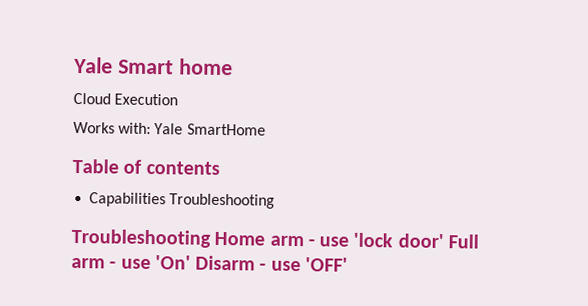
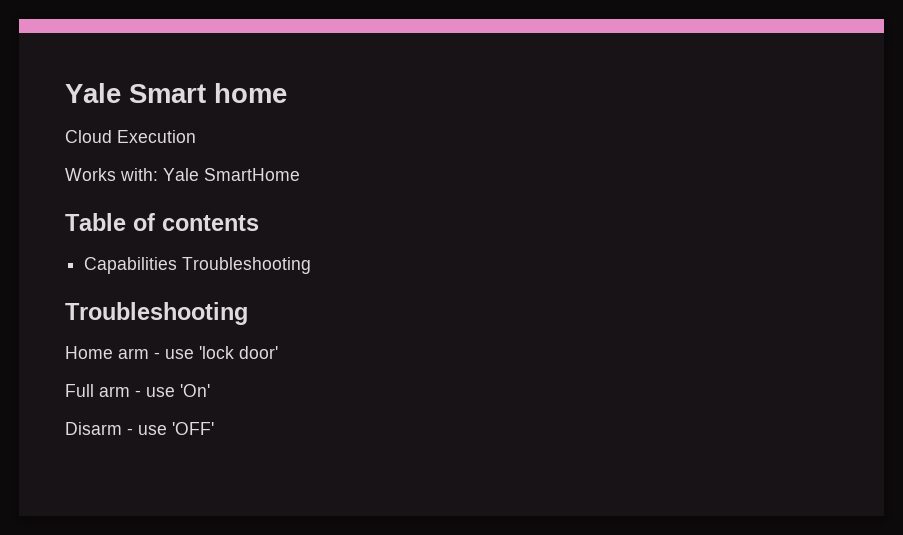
  Capabilities Troubleshooting
- Troubleshooting Home arm - use 'lock door' Full arm - use 'On' Disarm - use 'OFF'
+ Troubleshooting
+ Home arm - use 'lock door'
+ Full arm - use 'On'
+ Disarm - use 'OFF'

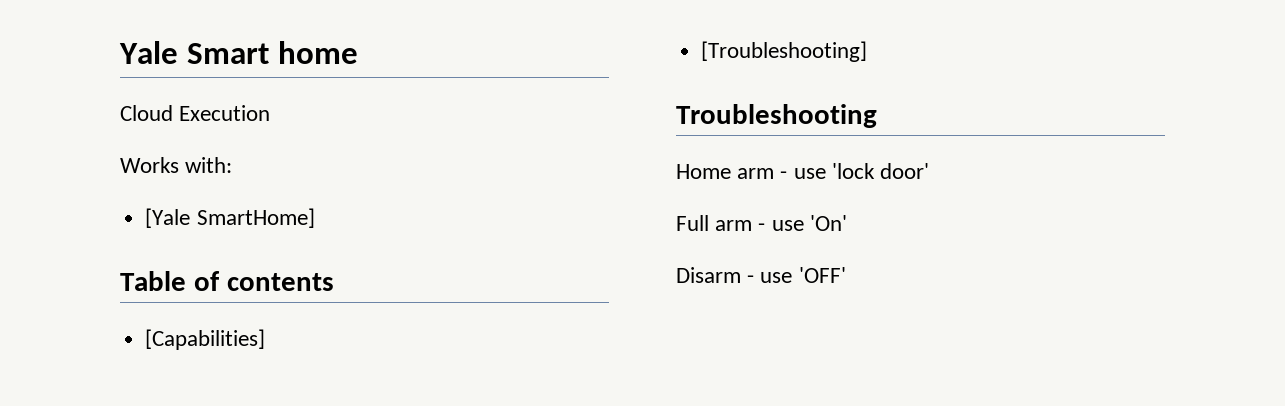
- Works with: Yale SmartHome
+ Works with:
+ [Yale SmartHome]
- Capabilities Troubleshooting
+ [Capabilities]
+ [Troubleshooting]

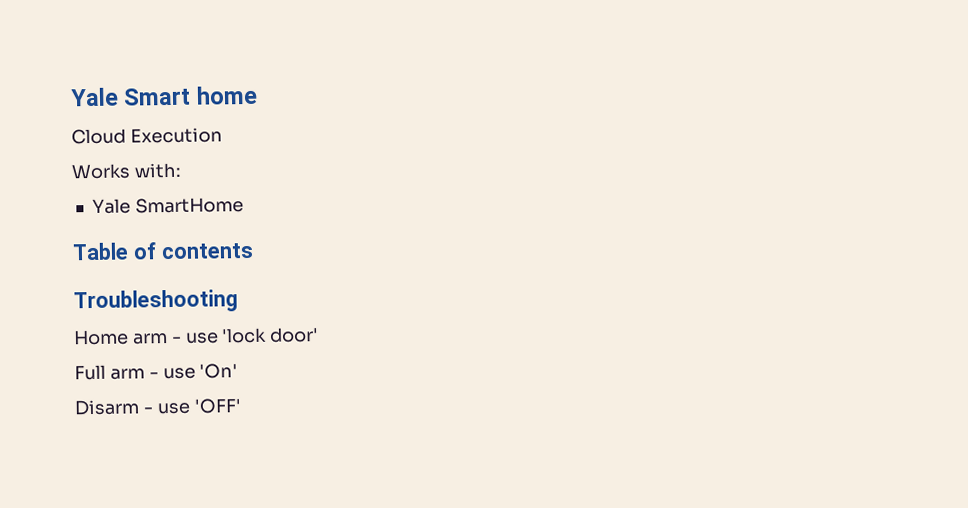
- [Yale SmartHome]
+ Yale SmartHome
- [Capabilities]
- [Troubleshooting]

